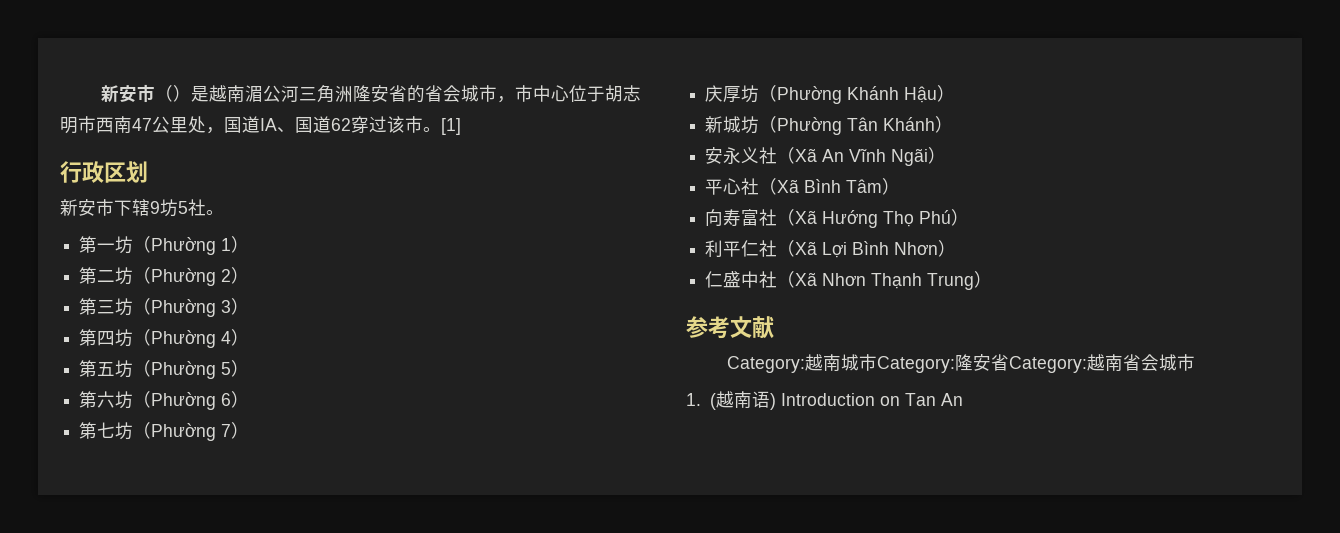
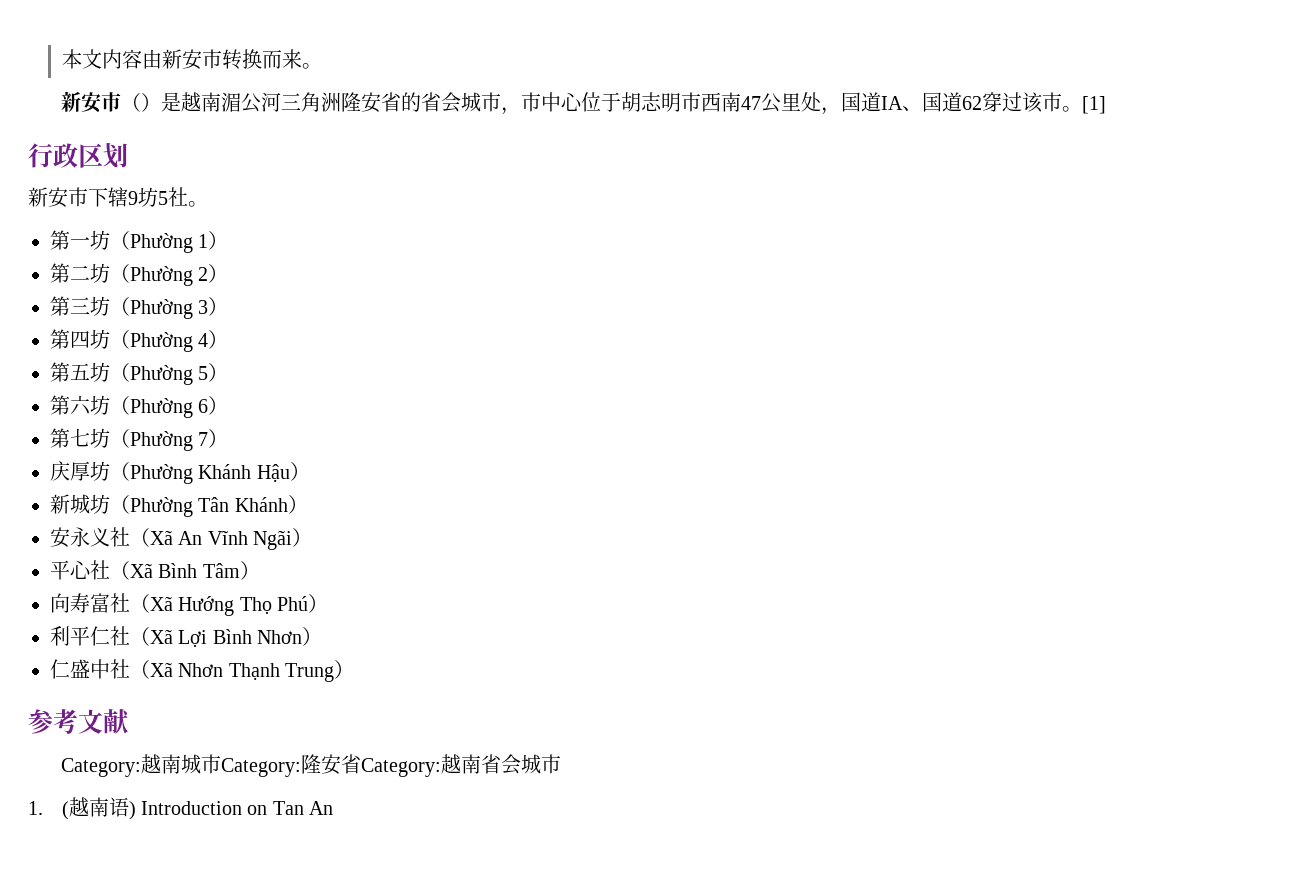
+ 本文内容由新安市转换而来。

